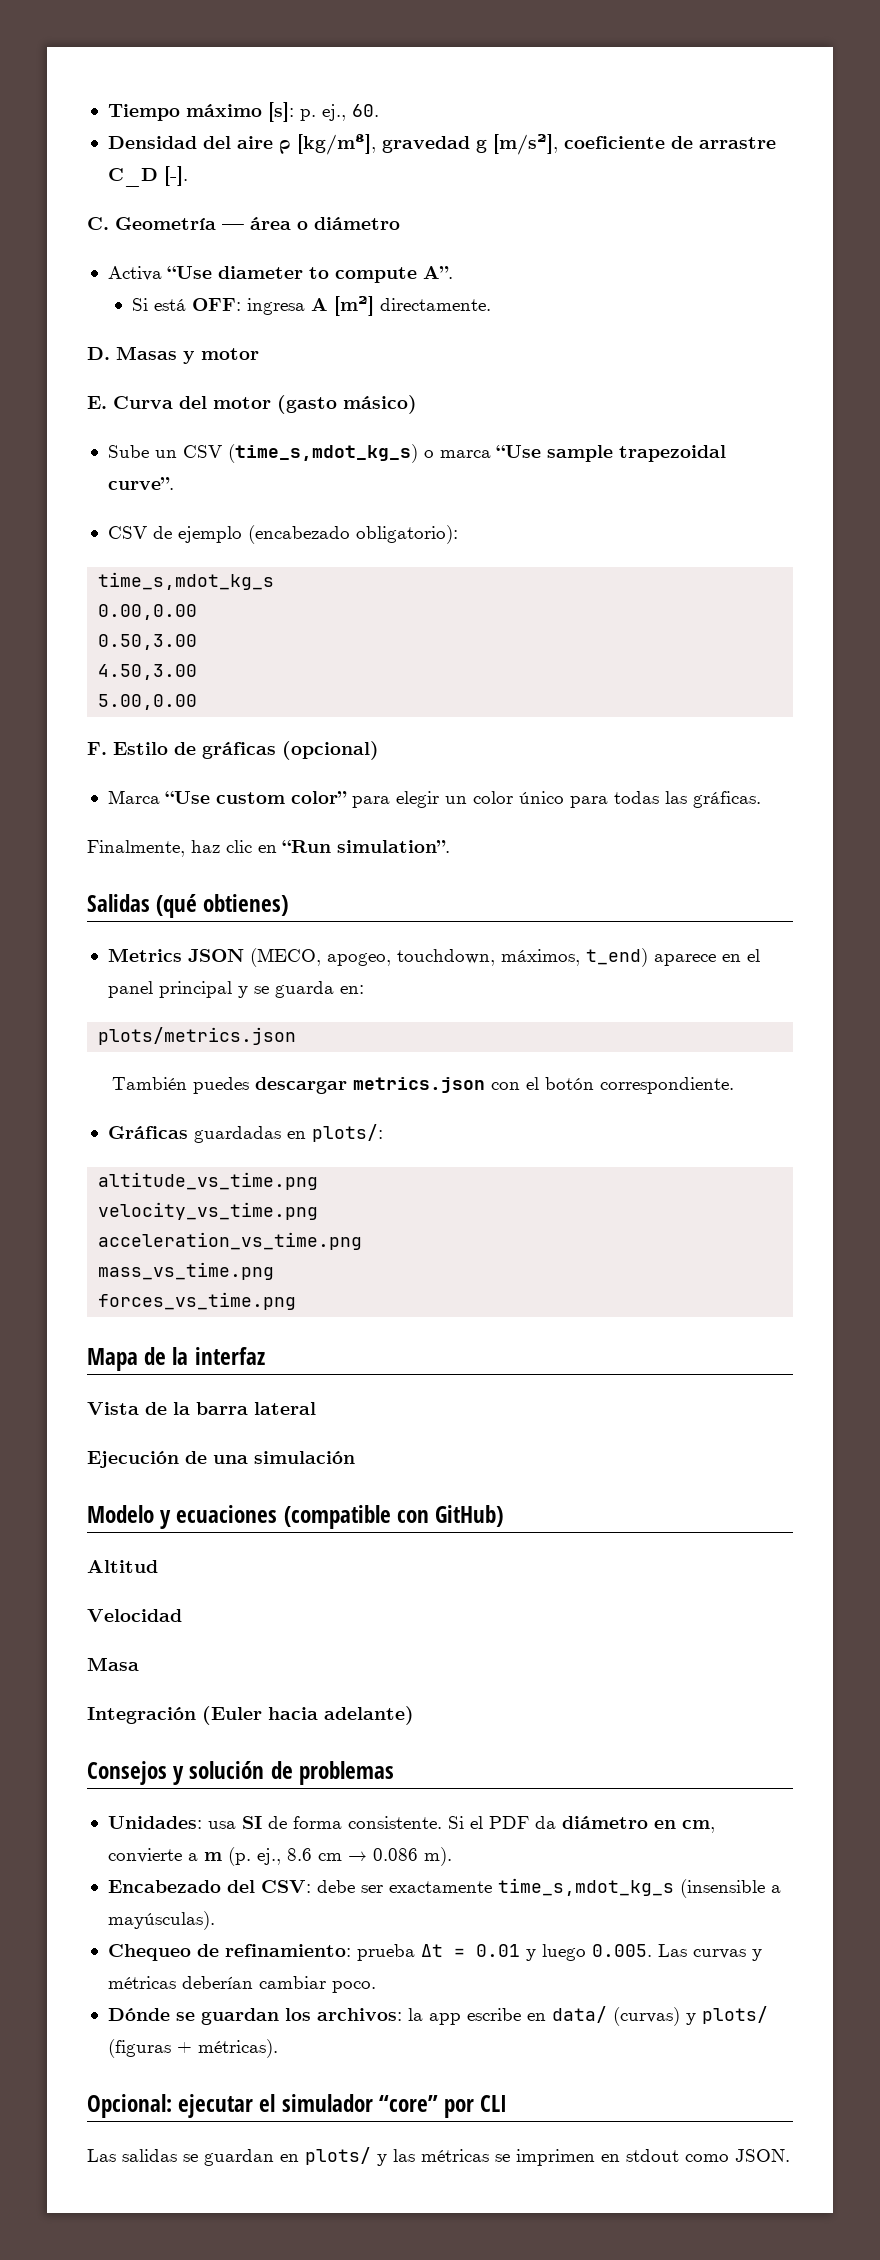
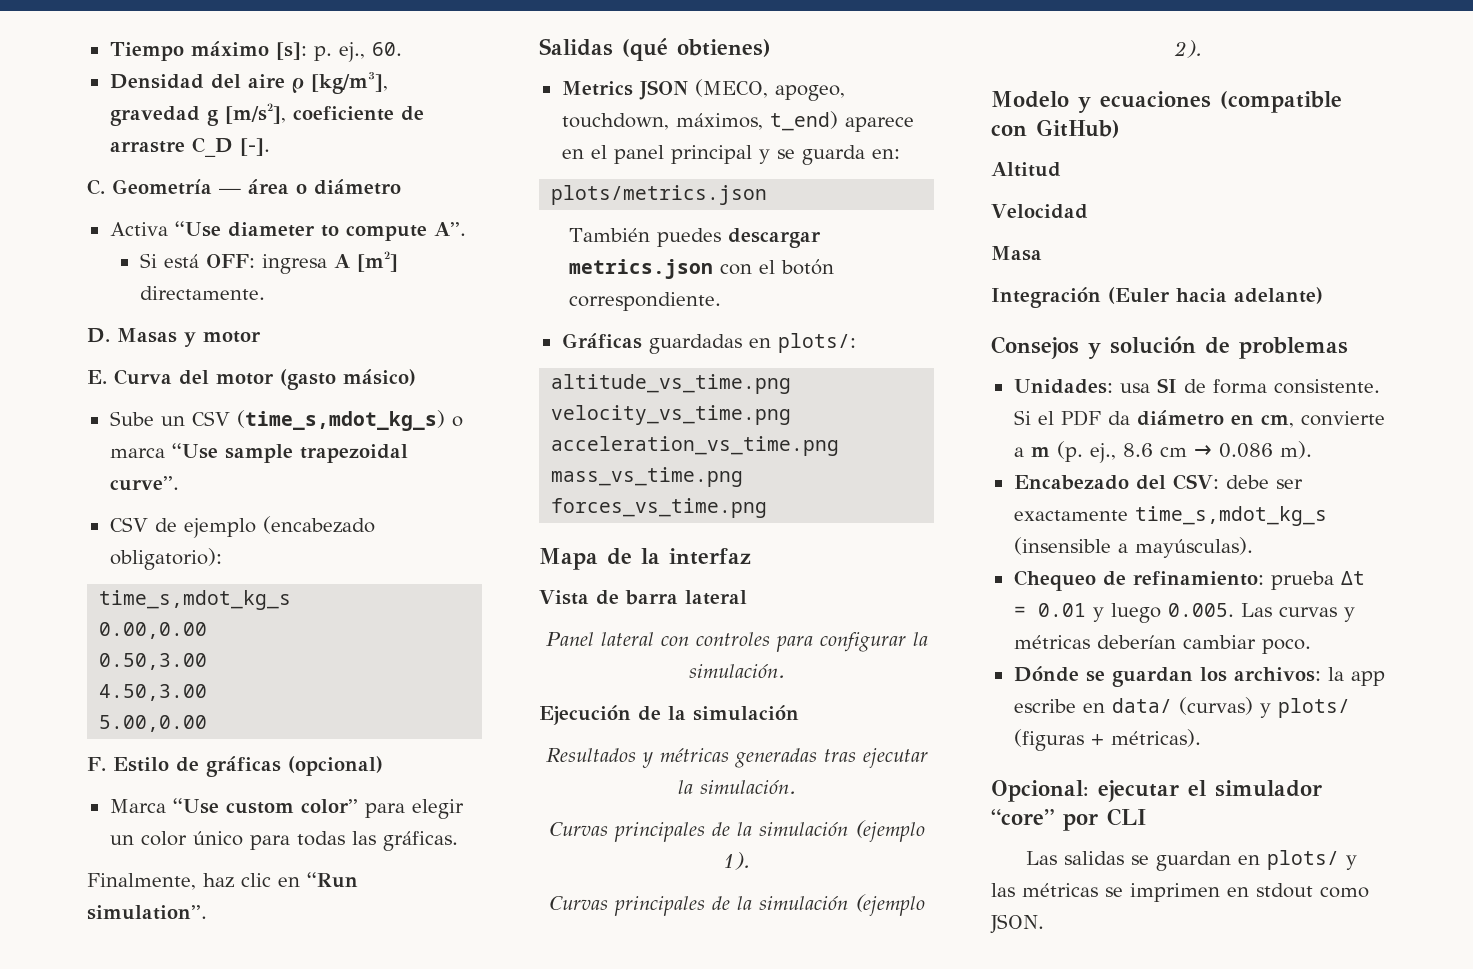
- Vista de la barra lateral
+ Vista de barra lateral
+ Panel lateral con controles para configurar la simulación.
- Ejecución de una simulación
+ Ejecución de la simulación
+ Resultados y métricas generadas tras ejecutar la simulación.
+ Curvas principales de la simulación (ejemplo 1).
+ Curvas principales de la simulación (ejemplo 2).

